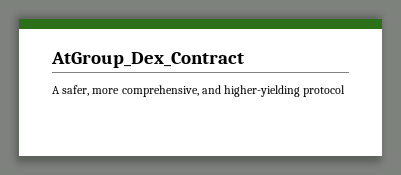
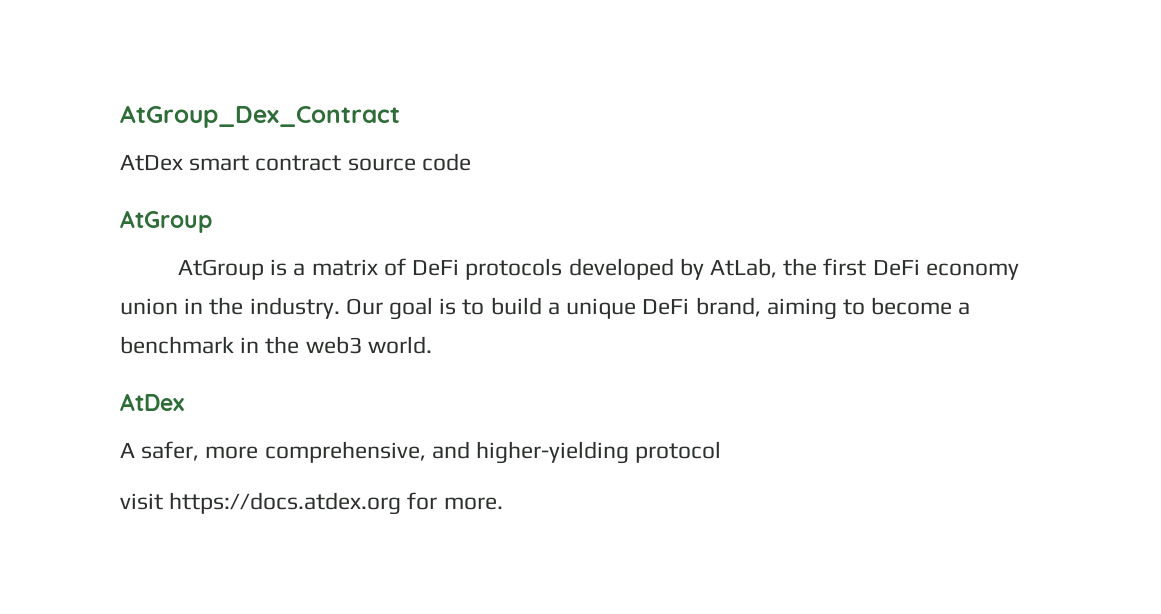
+ AtDex smart contract source code
+ AtGroup
+ AtGroup is a matrix of DeFi protocols developed by AtLab, the first DeFi economy union in the industry. Our goal is to build a unique DeFi brand, aiming to become a benchmark in the web3 world.
+ AtDex
+ visit https://docs.atdex.org for more.

